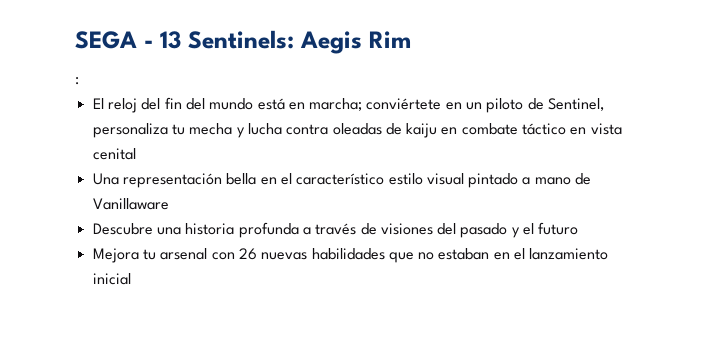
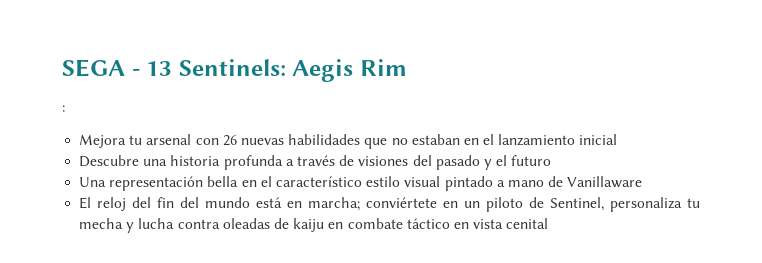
+ Mejora tu arsenal con 26 nuevas habilidades que no estaban en el lanzamiento inicial
+ Descubre una historia profunda a través de visiones del pasado y el futuro
+ Una representación bella en el característico estilo visual pintado a mano de Vanillaware
- Una representación bella en el característico estilo visual pintado a mano de Vanillaware
- Descubre una historia profunda a través de visiones del pasado y el futuro
- Mejora tu arsenal con 26 nuevas habilidades que no estaban en el lanzamiento inicial

